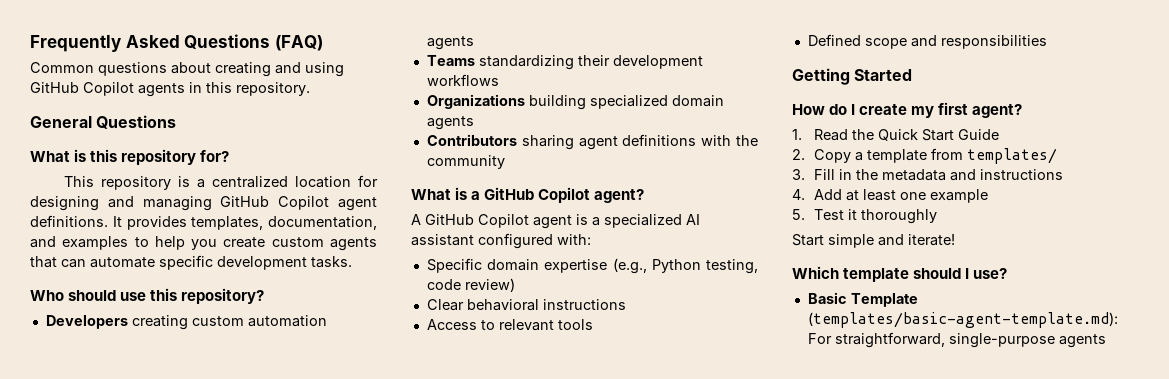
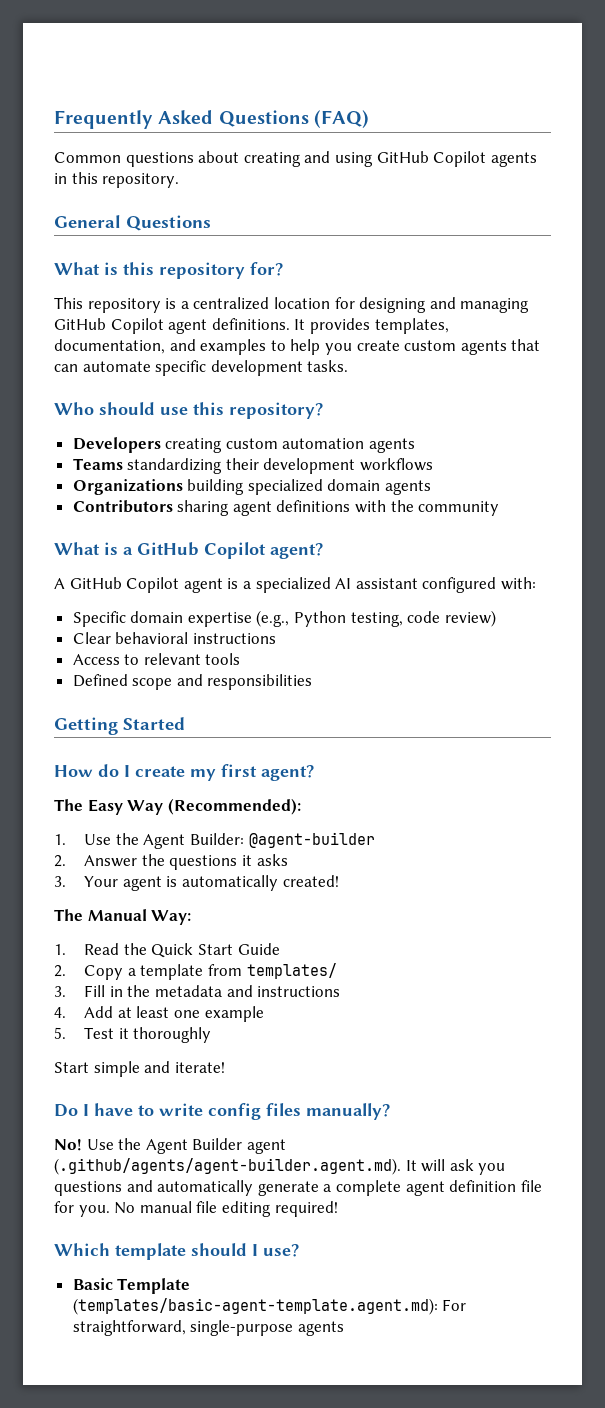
+ The Easy Way (Recommended):
+ 1. Use the Agent Builder: @agent-builder
+ 2. Answer the questions it asks
+ 3. Your agent is automatically created!
+ The Manual Way:
+ Do I have to write config files manually?
+ No! Use the Agent Builder agent (.github/agents/agent-builder.agent.md). It will ask you questions and automatically generate a complete agent definition file for you. No manual file editing required!
- Basic Template (templates/basic-agent-template.md): For straightforward, single-purpose agents
+ Basic Template (templates/basic-agent-template.agent.md): For straightforward, single-purpose agents

